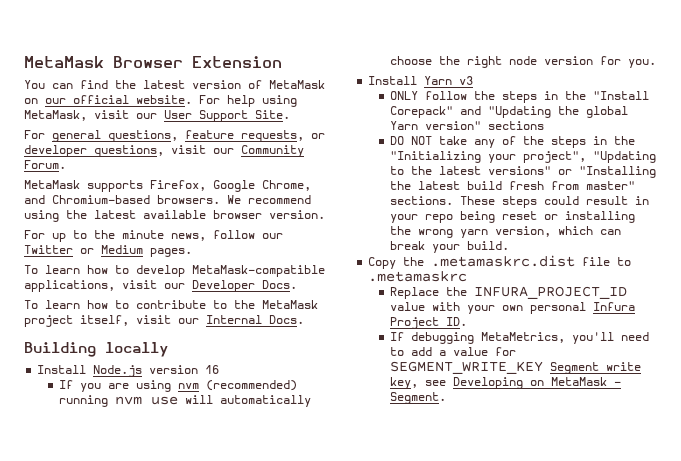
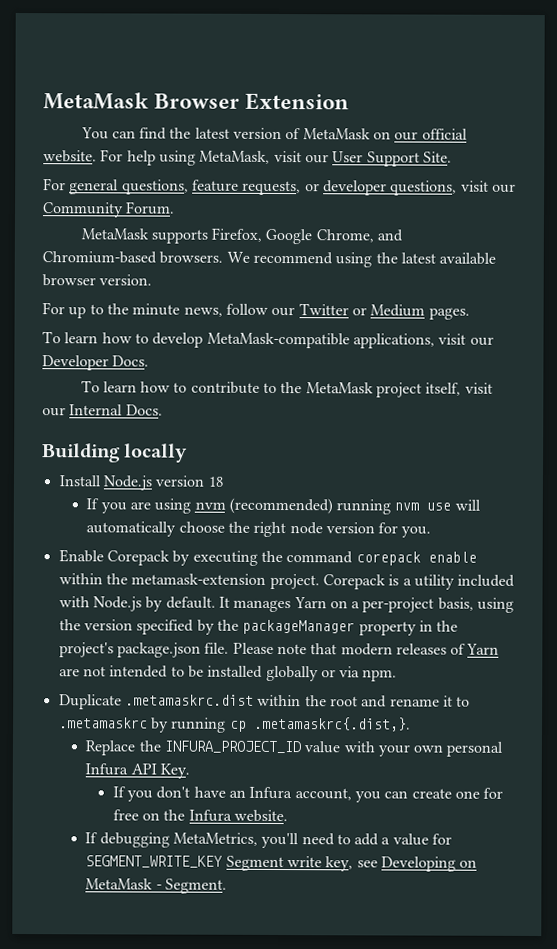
- Install Node.js version 16
+ Install Node.js version 18
- Install Yarn v3
- ONLY follow the steps in the "Install Corepack" and "Updating the global Yarn version" sections
- DO NOT take any of the steps in the "Initializing your project", "Updating to the latest versions" or "Installing the latest build fresh from master" sections. These steps could result in your repo being reset or installing the wrong yarn version, which can break your build.
- Copy the .metamaskrc.dist file to .metamaskrc
+ Enable Corepack by executing the command corepack enable within the metamask-extension project. Corepack is a utility included with Node.js by default. It manages Yarn on a per-project basis, using the version specified by the packageManager property in the project's package.json file. Please note that modern releases of Yarn are not intended to be installed globally or via npm.
+ Duplicate .metamaskrc.dist within the root and rename it to .metamaskrc by running cp .metamaskrc{.dist,}.
- Replace the INFURA_PROJECT_ID value with your own personal Infura Project ID.
+ Replace the INFURA_PROJECT_ID value with your own personal Infura API Key.
+ If you don't have an Infura account, you can create one for free on the Infura website.

